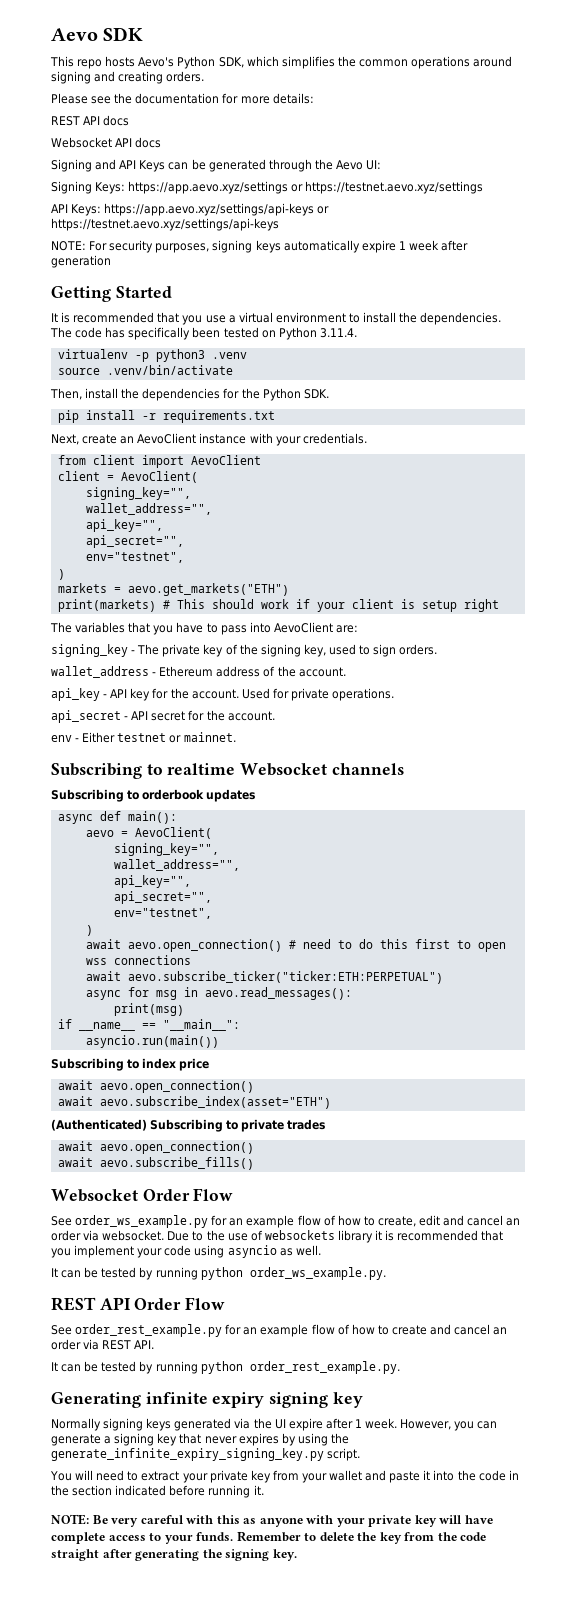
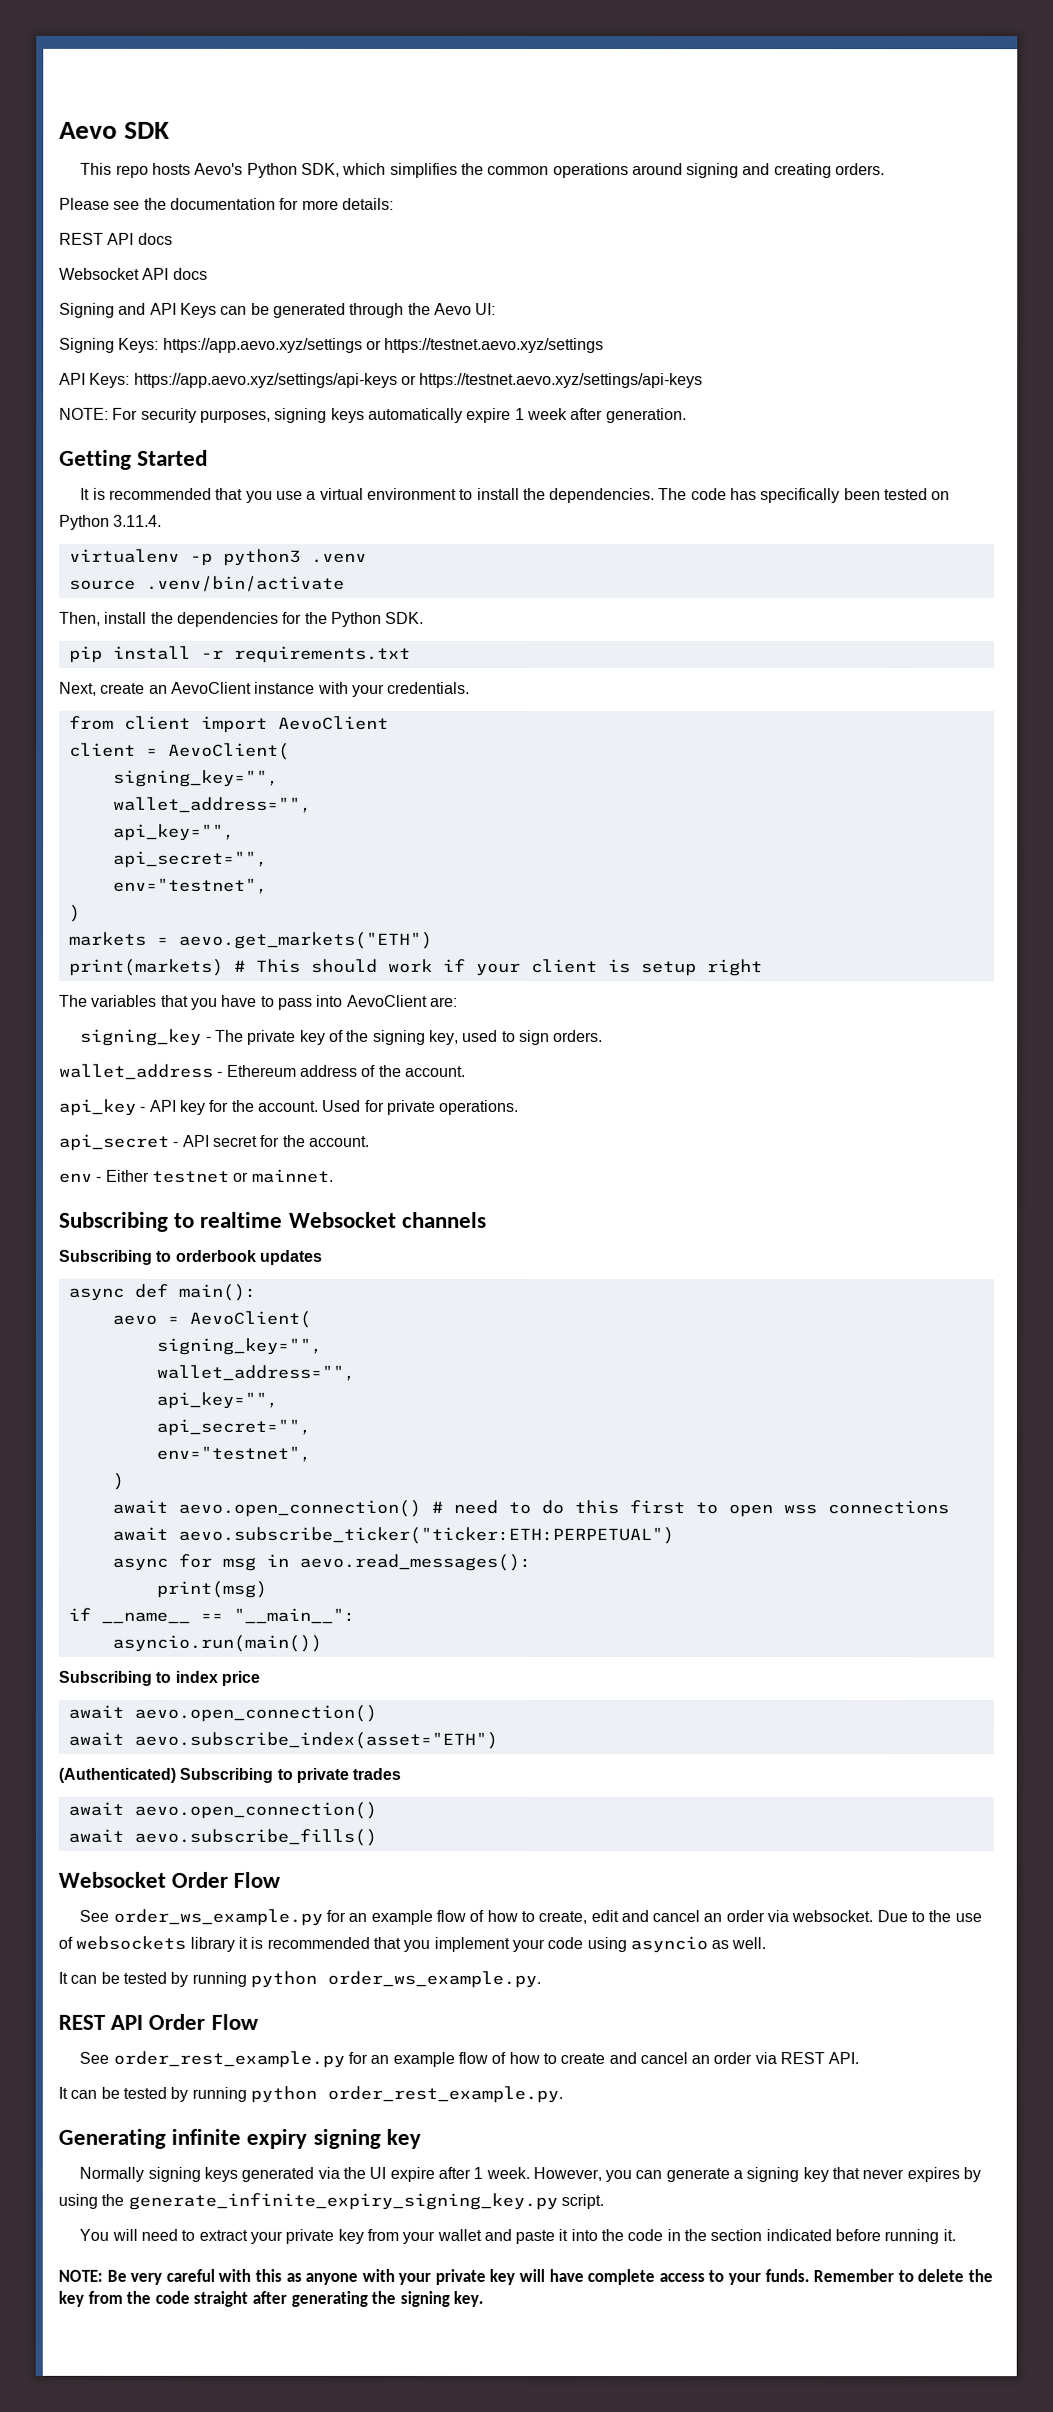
- NOTE: For security purposes, signing keys automatically expire 1 week after generation
+ NOTE: For security purposes, signing keys automatically expire 1 week after generation.

